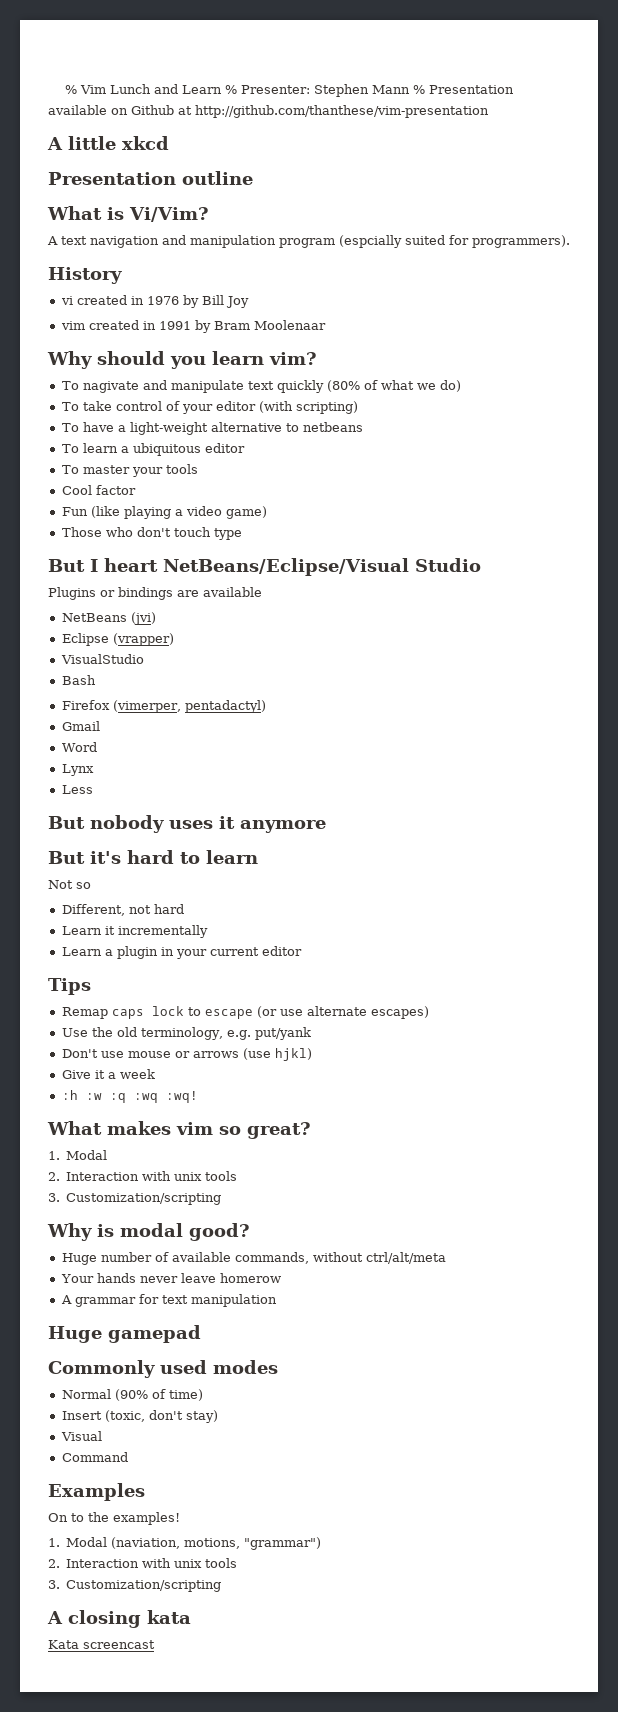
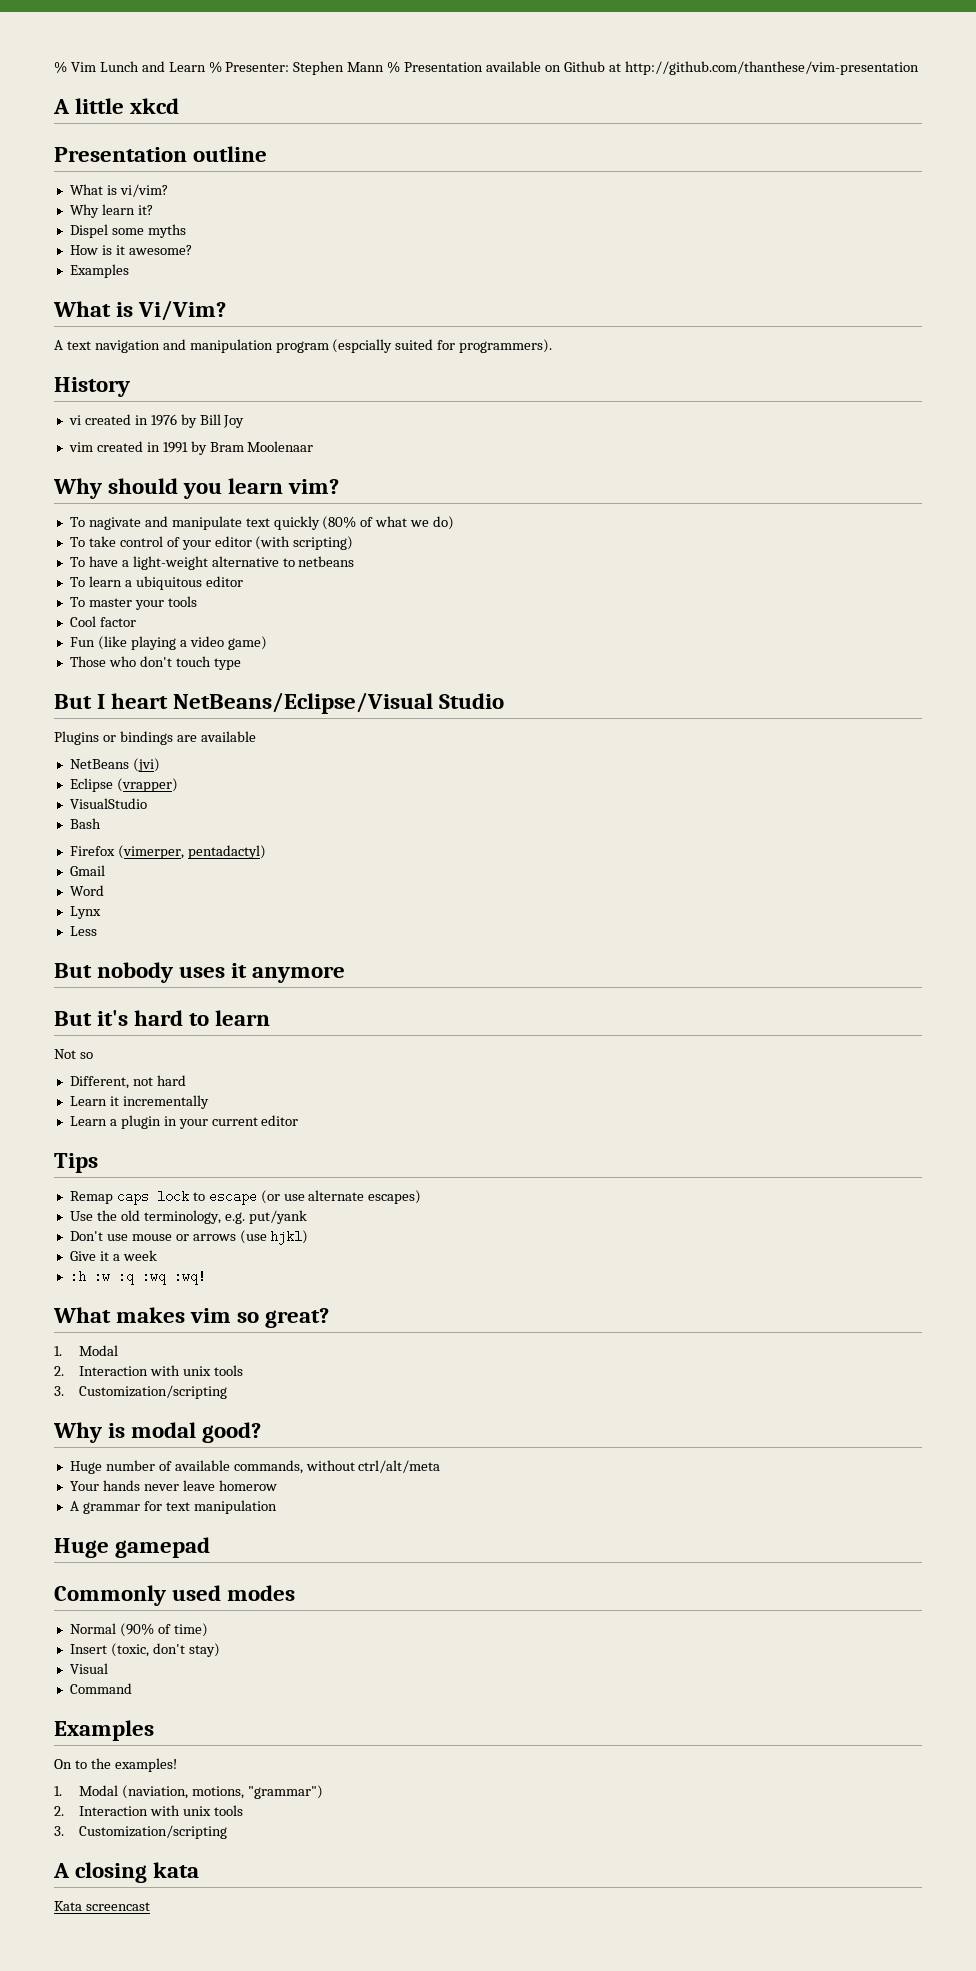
+ What is vi/vim?
+ Why learn it?
+ Dispel some myths
+ How is it awesome?
+ Examples

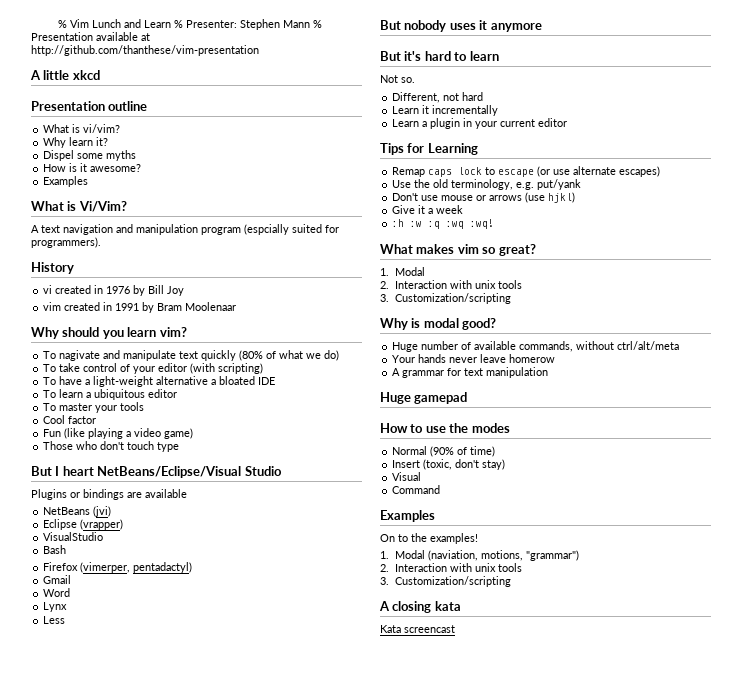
- % Vim Lunch and Learn % Presenter: Stephen Mann % Presentation available on Github at http://github.com/thanthese/vim-presentation
+ % Vim Lunch and Learn % Presenter: Stephen Mann % Presentation available at http://github.com/thanthese/vim-presentation
- To have a light-weight alternative to netbeans
+ To have a light-weight alternative a bloated IDE
- Not so
+ Not so.
- Tips
+ Tips for Learning
- Commonly used modes
+ How to use the modes

